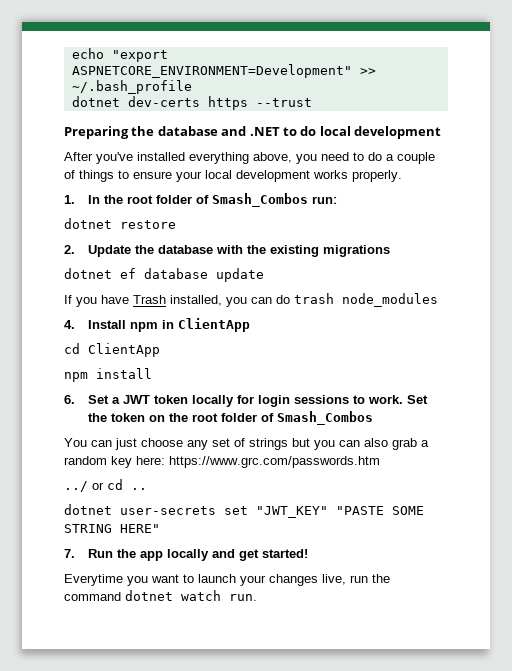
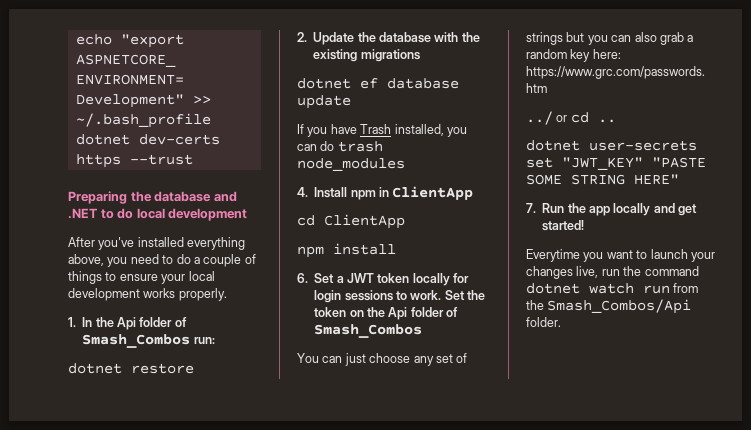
- 1. In the root folder of Smash_Combos run:
+ 1. In the Api folder of Smash_Combos run:
- Set the token on the root folder of Smash_Combos
+ Set the token on the Api folder of Smash_Combos
- Everytime you want to launch your changes live, run the command dotnet watch run.
+ Everytime you want to launch your changes live, run the command dotnet watch run from the Smash_Combos/Api folder.

